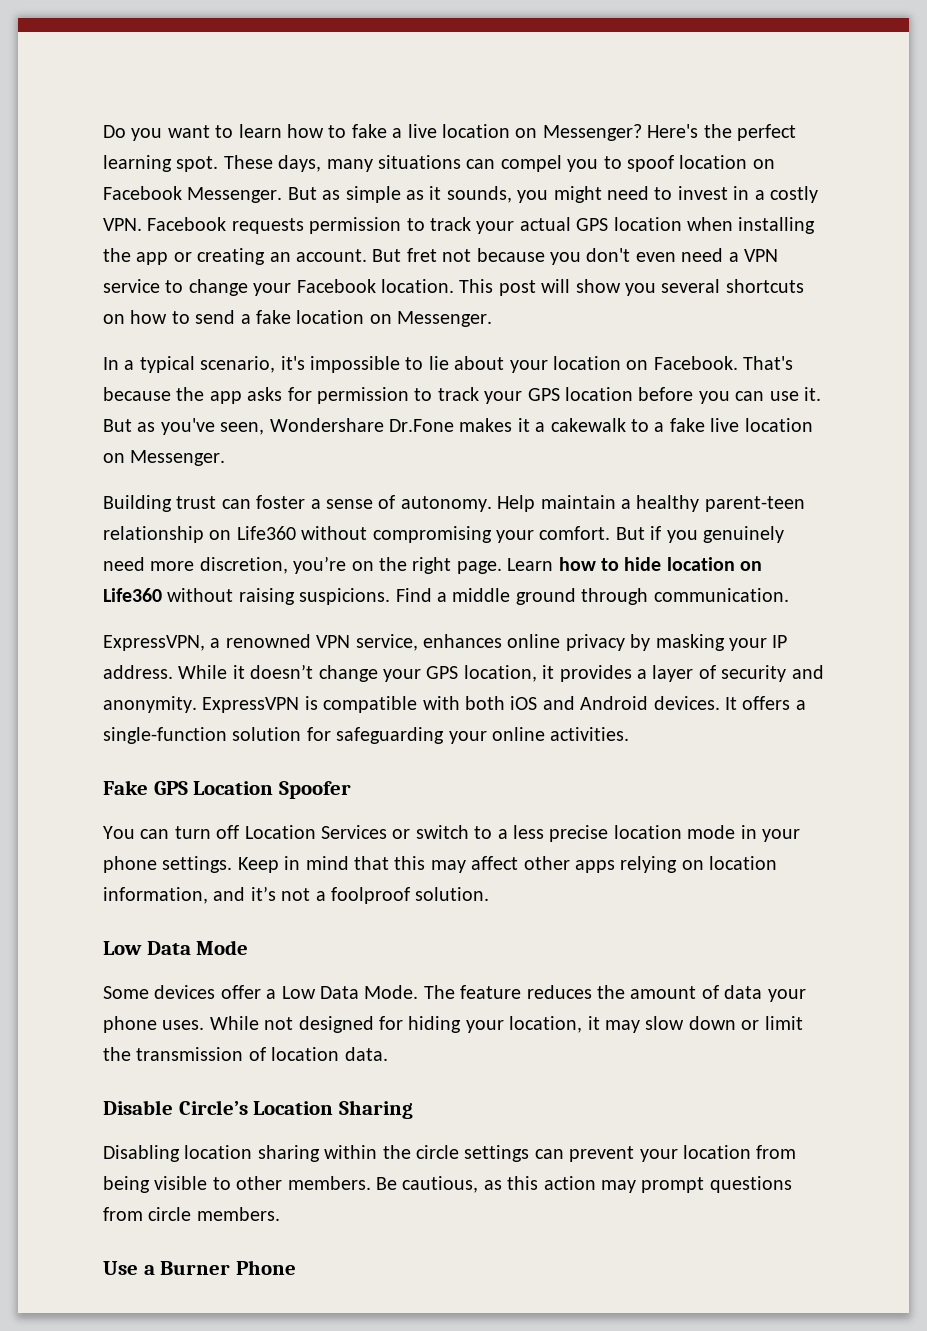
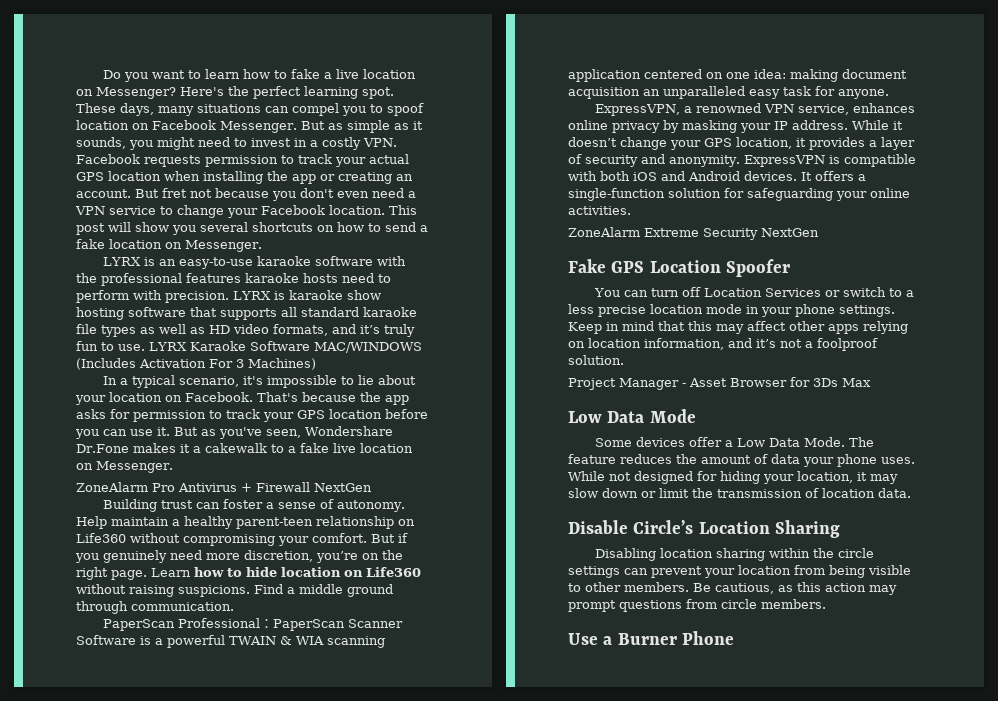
+ LYRX is an easy-to-use karaoke software with the professional features karaoke hosts need to perform with precision. LYRX is karaoke show hosting software that supports all standard karaoke file types as well as HD video formats, and it’s truly fun to use. LYRX Karaoke Software MAC/WINDOWS (Includes Activation For 3 Machines)
+ ZoneAlarm Pro Antivirus + Firewall NextGen
+ PaperScan Professional：PaperScan Scanner Software is a powerful TWAIN & WIA scanning application centered on one idea: making document acquisition an unparalleled easy task for anyone.
+ ZoneAlarm Extreme Security NextGen
+ Project Manager - Asset Browser for 3Ds Max

